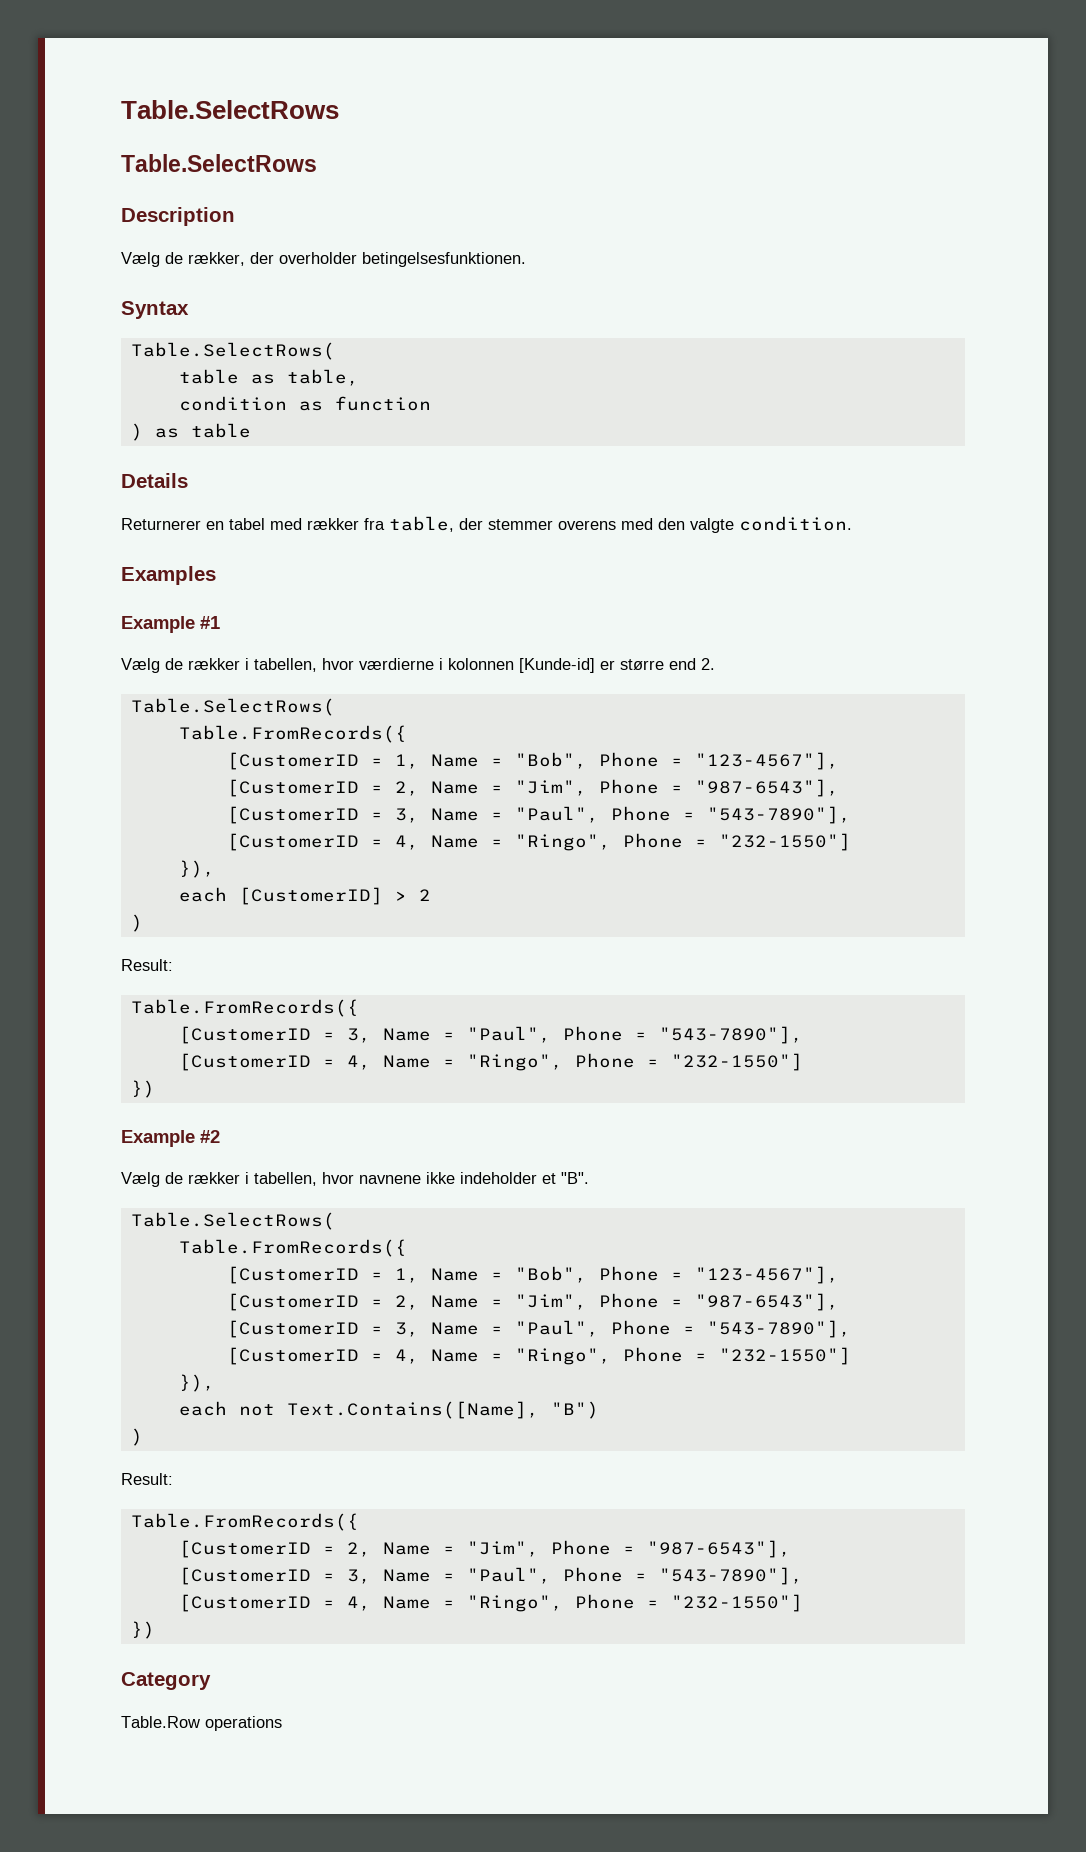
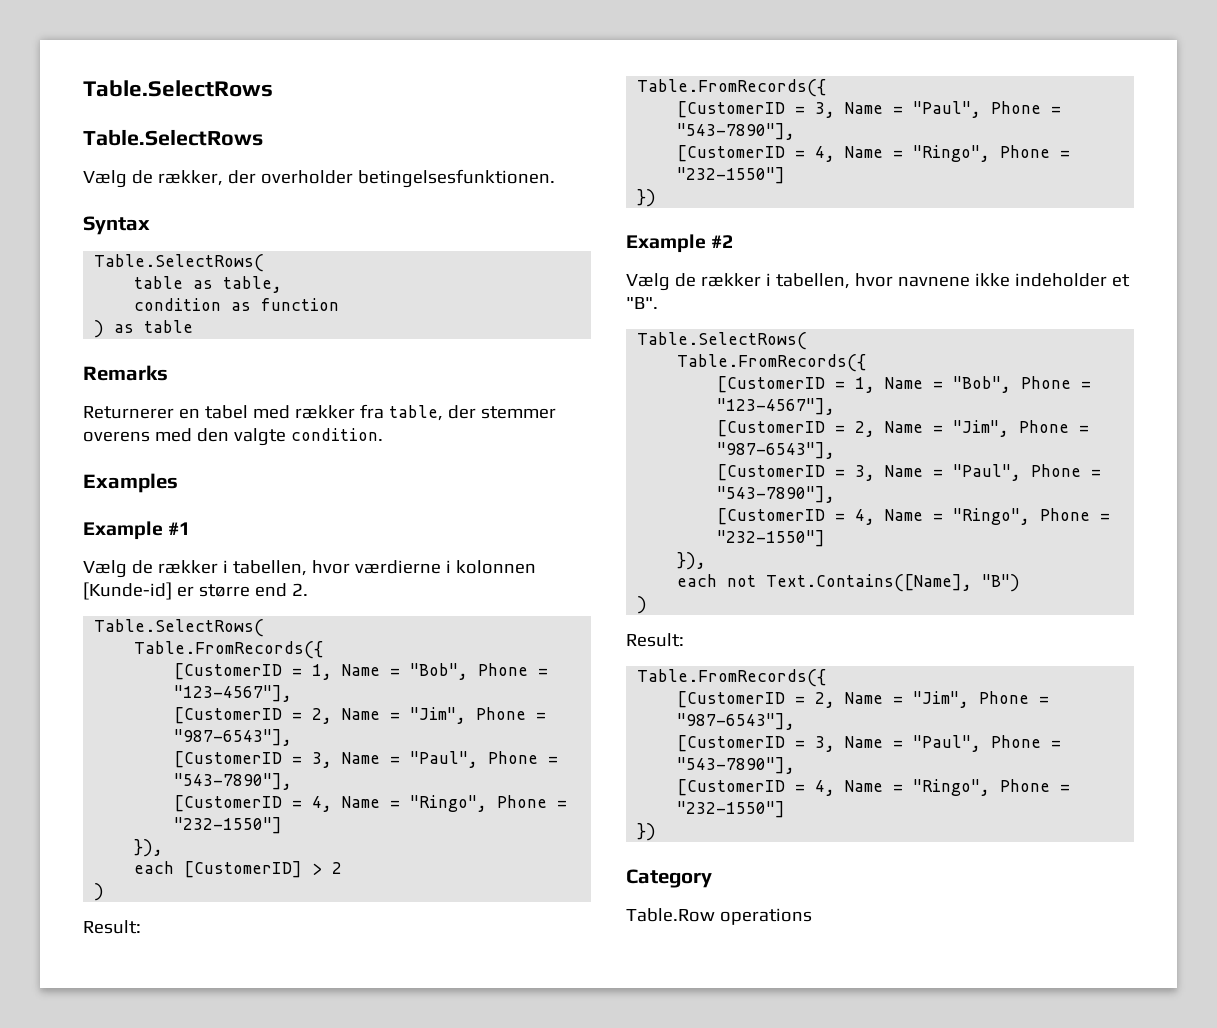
- Description
- Details
+ Remarks

